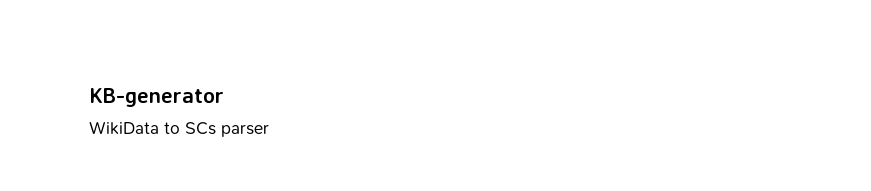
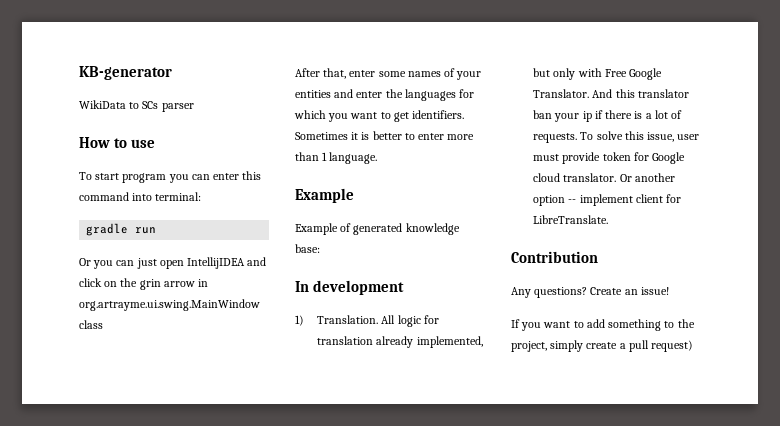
+ How to use
+ To start program you can enter this command into terminal:
+ gradle run
+ Or you can just open IntellijIDEA and click on the grin arrow in org.artrayme.ui.swing.MainWindow class
+ After that, enter some names of your entities and enter the languages for which you want to get identifiers. Sometimes it is better to enter more than 1 language.
+ Example
+ Example of generated knowledge base:
+ In development
+ 1) Translation. All logic for translation already implemented, but only with Free Google Translator. And this translator ban your ip if there is a lot of requests. To solve this issue, user must provide token for Google cloud translator. Or another option -- implement client for LibreTranslate.
+ Contribution
+ Any questions? Create an issue!
+ If you want to add something to the project, simply create a pull request)

